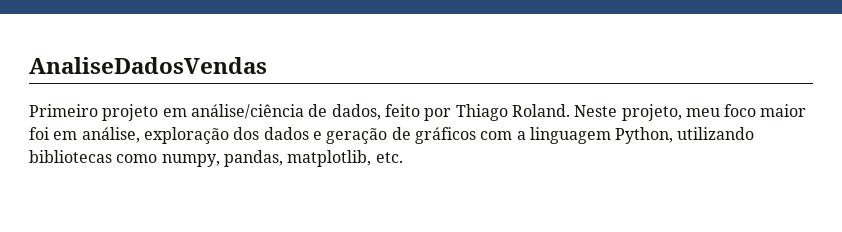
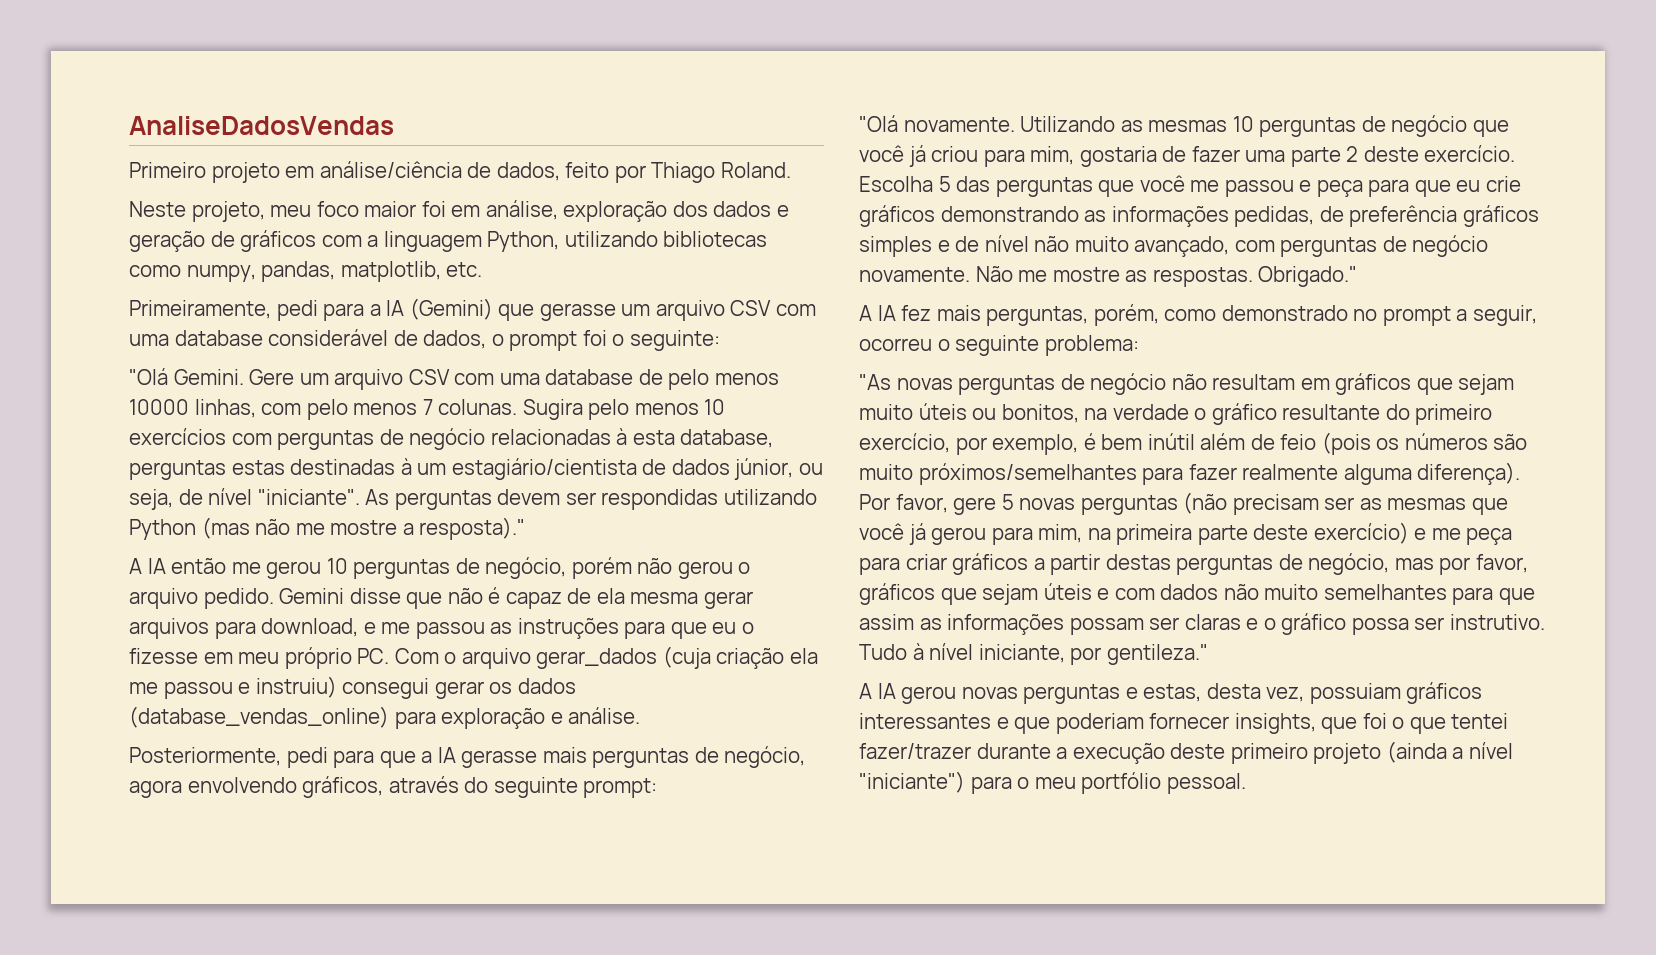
- Primeiro projeto em análise/ciência de dados, feito por Thiago Roland. Neste projeto, meu foco maior foi em análise, exploração dos dados e geração de gráficos com a linguagem Python, utilizando bibliotecas como numpy, pandas, matplotlib, etc.
+ Primeiro projeto em análise/ciência de dados, feito por Thiago Roland.
+ Neste projeto, meu foco maior foi em análise, exploração dos dados e geração de gráficos com a linguagem Python, utilizando bibliotecas como numpy, pandas, matplotlib, etc.
+ Primeiramente, pedi para a IA (Gemini) que gerasse um arquivo CSV com uma database considerável de dados, o prompt foi o seguinte:
+ "Olá Gemini. Gere um arquivo CSV com uma database de pelo menos 10000 linhas, com pelo menos 7 colunas. Sugira pelo menos 10 exercícios com perguntas de negócio relacionadas à esta database, perguntas estas destinadas à um estagiário/cientista de dados júnior, ou seja, de nível "iniciante". As perguntas devem ser respondidas utilizando Python (mas não me mostre a resposta)."
+ A IA então me gerou 10 perguntas de negócio, porém não gerou o arquivo pedido. Gemini disse que não é capaz de ela mesma gerar arquivos para download, e me passou as instruções para que eu o fizesse em meu próprio PC. Com o arquivo gerar_dados (cuja criação ela me passou e instruiu) consegui gerar os dados (database_vendas_online) para exploração e análise.
+ Posteriormente, pedi para que a IA gerasse mais perguntas de negócio, agora envolvendo gráficos, através do seguinte prompt:
+ "Olá novamente. Utilizando as mesmas 10 perguntas de negócio que você já criou para mim, gostaria de fazer uma parte 2 deste exercício. Escolha 5 das perguntas que você me passou e peça para que eu crie gráficos demonstrando as informações pedidas, de preferência gráficos simples e de nível não muito avançado, com perguntas de negócio novamente. Não me mostre as respostas. Obrigado."
+ A IA fez mais perguntas, porém, como demonstrado no prompt a seguir, ocorreu o seguinte problema:
+ "As novas perguntas de negócio não resultam em gráficos que sejam muito úteis ou bonitos, na verdade o gráfico resultante do primeiro exercício, por exemplo, é bem inútil além de feio (pois os números são muito próximos/semelhantes para fazer realmente alguma diferença). Por favor, gere 5 novas perguntas (não precisam ser as mesmas que você já gerou para mim, na primeira parte deste exercício) e me peça para criar gráficos a partir destas perguntas de negócio, mas por favor, gráficos que sejam úteis e com dados não muito semelhantes para que assim as informações possam ser claras e o gráfico possa ser instrutivo. Tudo à nível iniciante, por gentileza."
+ A IA gerou novas perguntas e estas, desta vez, possuiam gráficos interessantes e que poderiam fornecer insights, que foi o que tentei fazer/trazer durante a execução deste primeiro projeto (ainda a nível "iniciante") para o meu portfólio pessoal.

